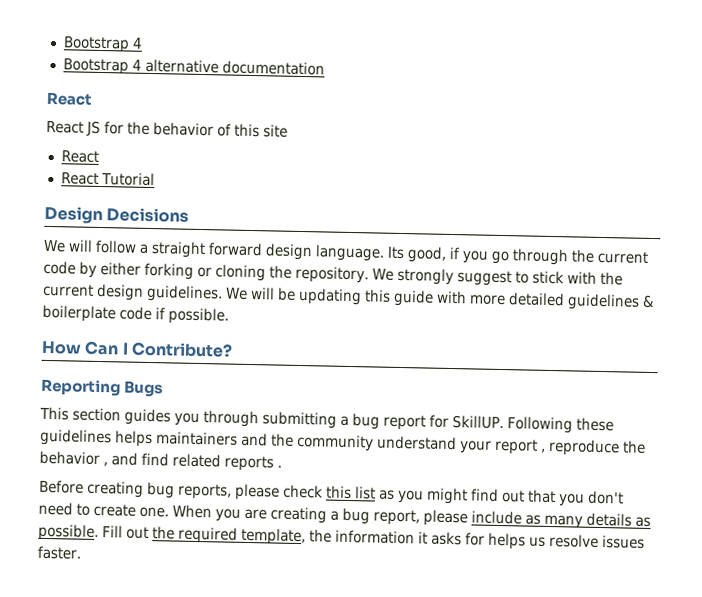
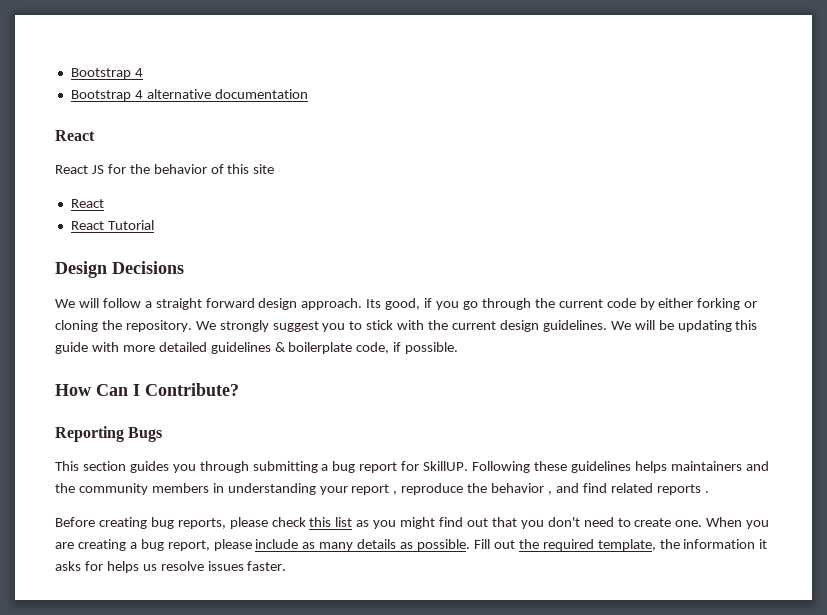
- We will follow a straight forward design language.
+ We will follow a straight forward design approach.
- We strongly suggest to stick with the current design guidelines.
+ We strongly suggest you to stick with the current design guidelines.
- We will be updating this guide with more detailed guidelines & boilerplate code if possible.
+ We will be updating this guide with more detailed guidelines & boilerplate code, if possible.
- Following these guidelines helps maintainers and the community understand your report , reproduce the behavior , and find related reports .
+ Following these guidelines helps maintainers and the community members in understanding your report , reproduce the behavior , and find related reports .

